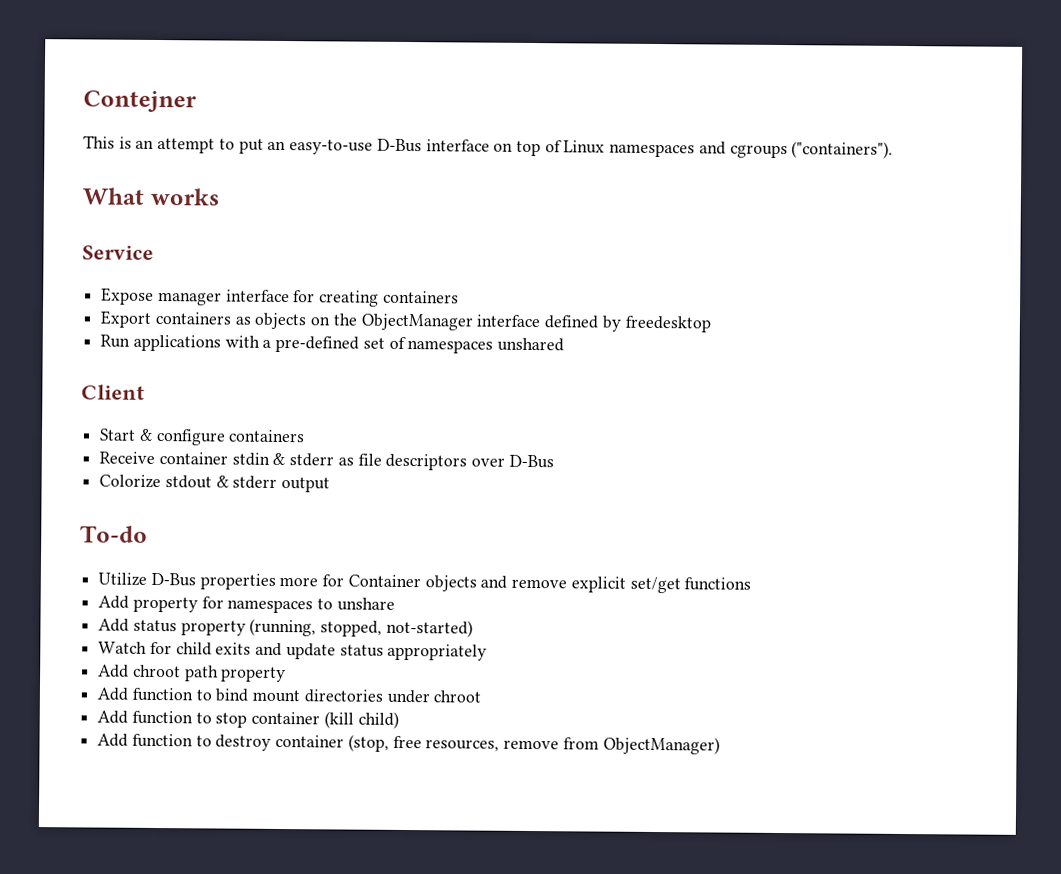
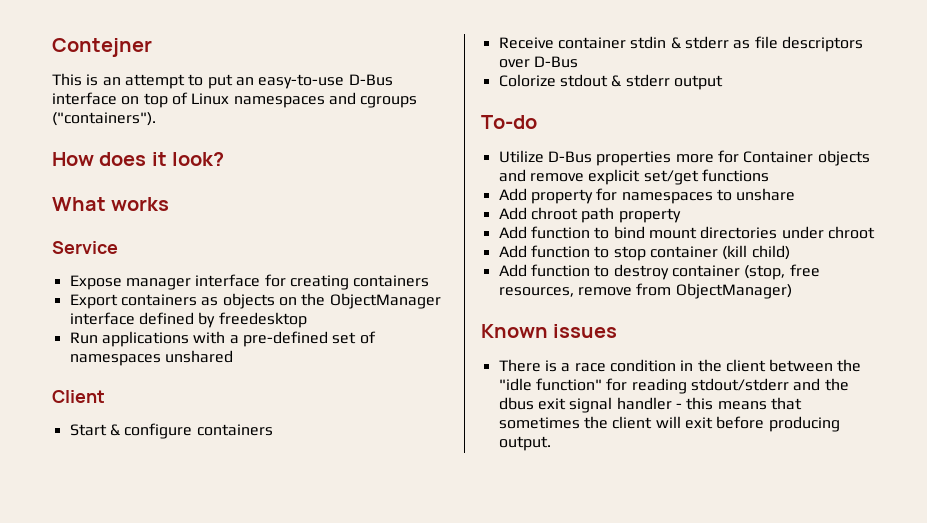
+ How does it look?
- Add status property (running, stopped, not-started)
- Watch for child exits and update status appropriately
+ Known issues
+ There is a race condition in the client between the "idle function" for reading stdout/stderr and the dbus exit signal handler - this means that sometimes the client will exit before producing output.

